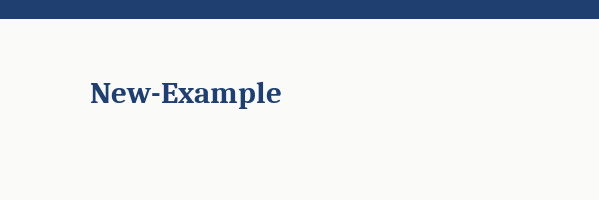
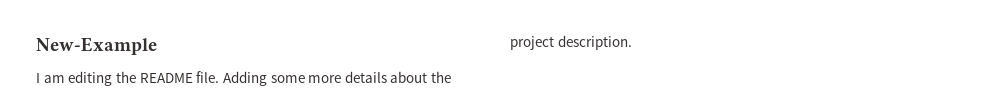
+ I am editing the README file. Adding some more details about the project description.

